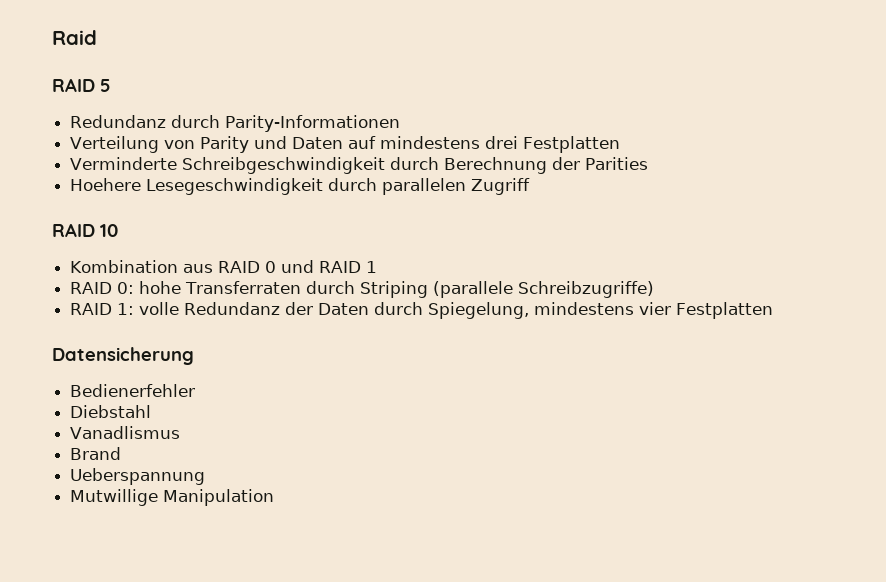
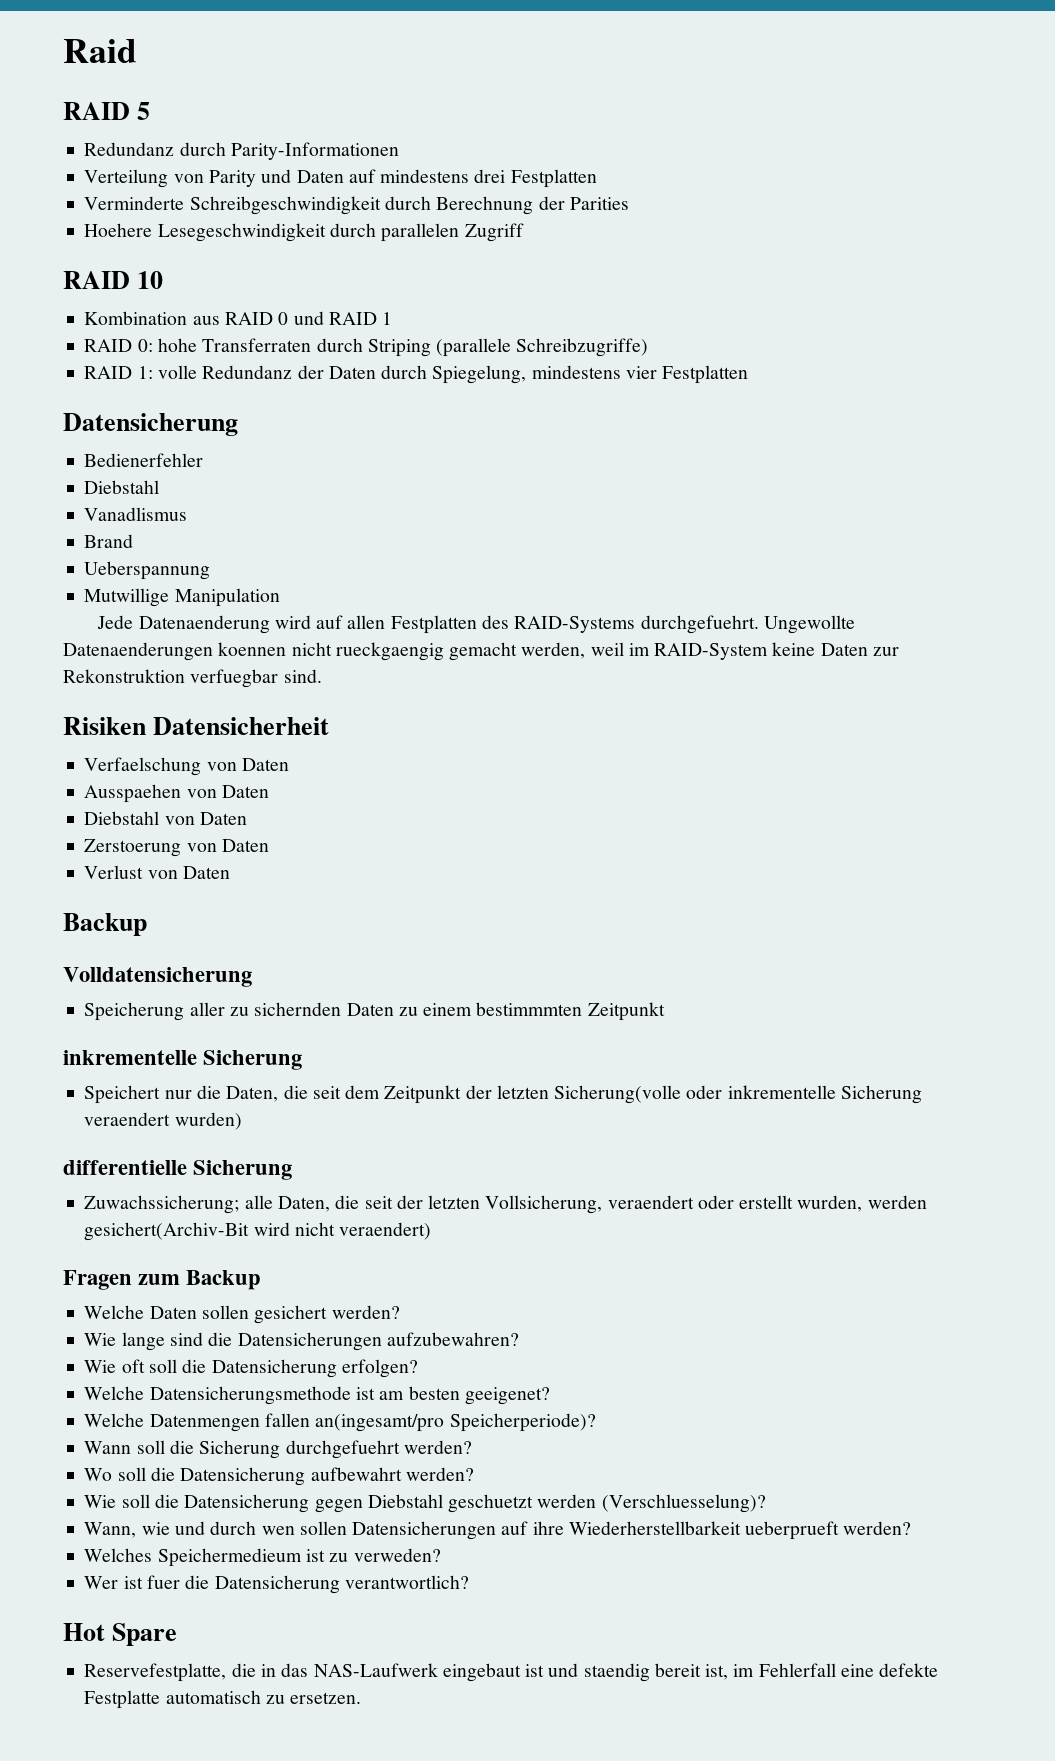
+ Jede Datenaenderung wird auf allen Festplatten des RAID-Systems durchgefuehrt. Ungewollte Datenaenderungen koennen nicht rueckgaengig gemacht werden, weil im RAID-System keine Daten zur Rekonstruktion verfuegbar sind.
+ Risiken Datensicherheit
+ Verfaelschung von Daten
+ Ausspaehen von Daten
+ Diebstahl von Daten
+ Zerstoerung von Daten
+ Verlust von Daten
+ Backup
+ Volldatensicherung
+ Speicherung aller zu sichernden Daten zu einem bestimmmten Zeitpunkt
+ inkrementelle Sicherung
+ Speichert nur die Daten, die seit dem Zeitpunkt der letzten Sicherung(volle oder inkrementelle Sicherung veraendert wurden)
+ differentielle Sicherung
+ Zuwachssicherung; alle Daten, die seit der letzten Vollsicherung, veraendert oder erstellt wurden, werden gesichert(Archiv-Bit wird nicht veraendert)
+ Fragen zum Backup
+ Welche Daten sollen gesichert werden?
+ Wie lange sind die Datensicherungen aufzubewahren?
+ Wie oft soll die Datensicherung erfolgen?
+ Welche Datensicherungsmethode ist am besten geeigenet?
+ Welche Datenmengen fallen an(ingesamt/pro Speicherperiode)?
+ Wann soll die Sicherung durchgefuehrt werden?
+ Wo soll die Datensicherung aufbewahrt werden?
+ Wie soll die Datensicherung gegen Diebstahl geschuetzt werden (Verschluesselung)?
+ Wann, wie und durch wen sollen Datensicherungen auf ihre Wiederherstellbarkeit ueberprueft werden?
+ Welches Speichermedieum ist zu verweden?
+ Wer ist fuer die Datensicherung verantwortlich?
+ Hot Spare
+ Reservefestplatte, die in das NAS-Laufwerk eingebaut ist und staendig bereit ist, im Fehlerfall eine defekte Festplatte automatisch zu ersetzen.

